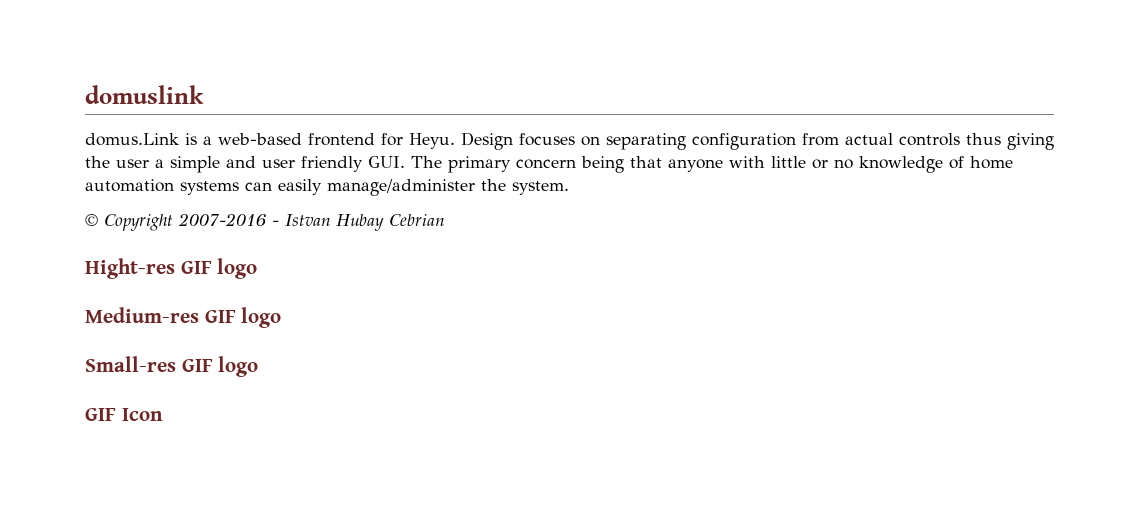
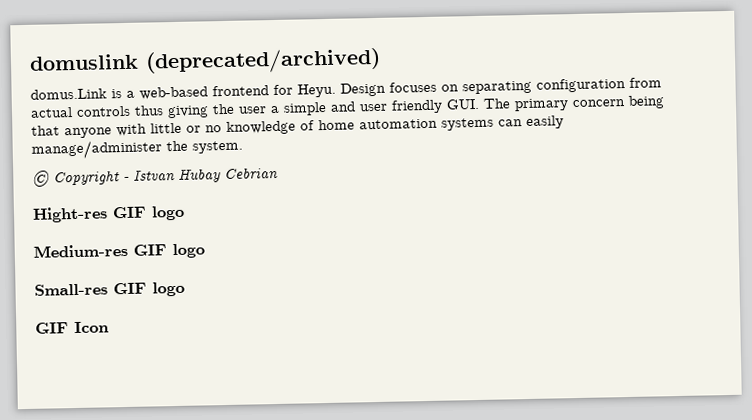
- domuslink
+ domuslink (deprecated/archived)
- © Copyright 2007-2016 - Istvan Hubay Cebrian
+ © Copyright - Istvan Hubay Cebrian

